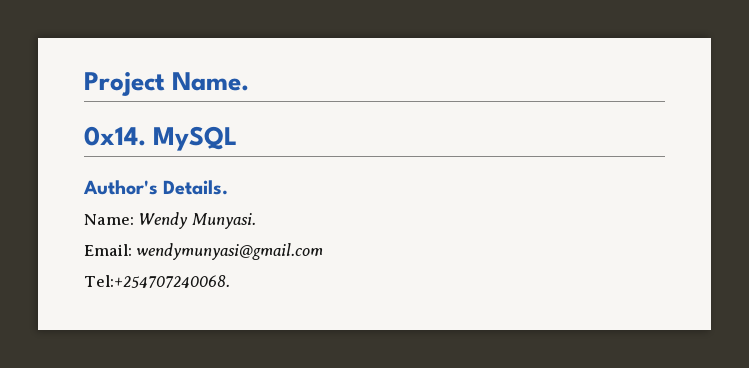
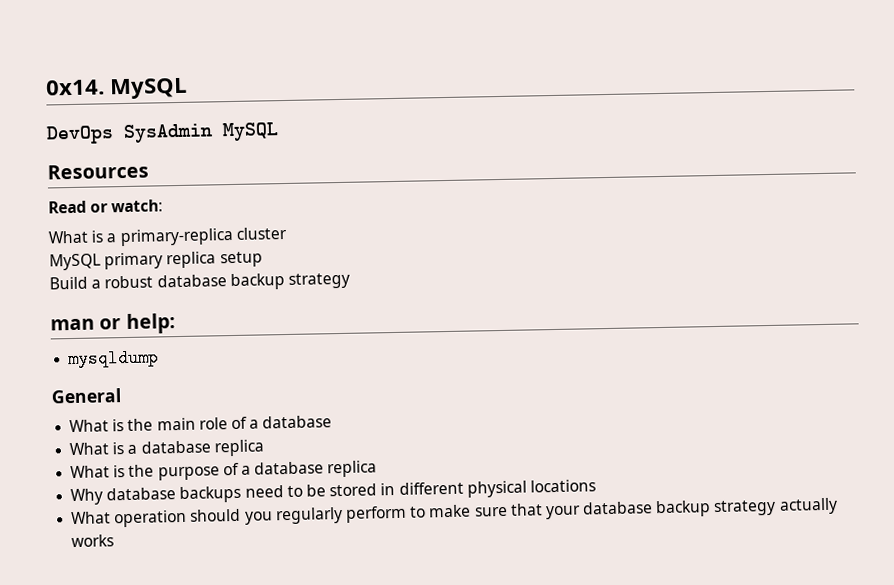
- Project Name.
- Author's Details.
- Name: Wendy Munyasi.
- Email: wendymunyasi@gmail.com
- Tel:+254707240068.
+ DevOps SysAdmin MySQL
+ Resources
+ Read or watch:
+ What is a primary-replica cluster
+ MySQL primary replica setup
+ Build a robust database backup strategy
+ man or help:
+ mysqldump
+ General
+ What is the main role of a database
+ What is a database replica
+ What is the purpose of a database replica
+ Why database backups need to be stored in different physical locations
+ What operation should you regularly perform to make sure that your database backup strategy actually works

